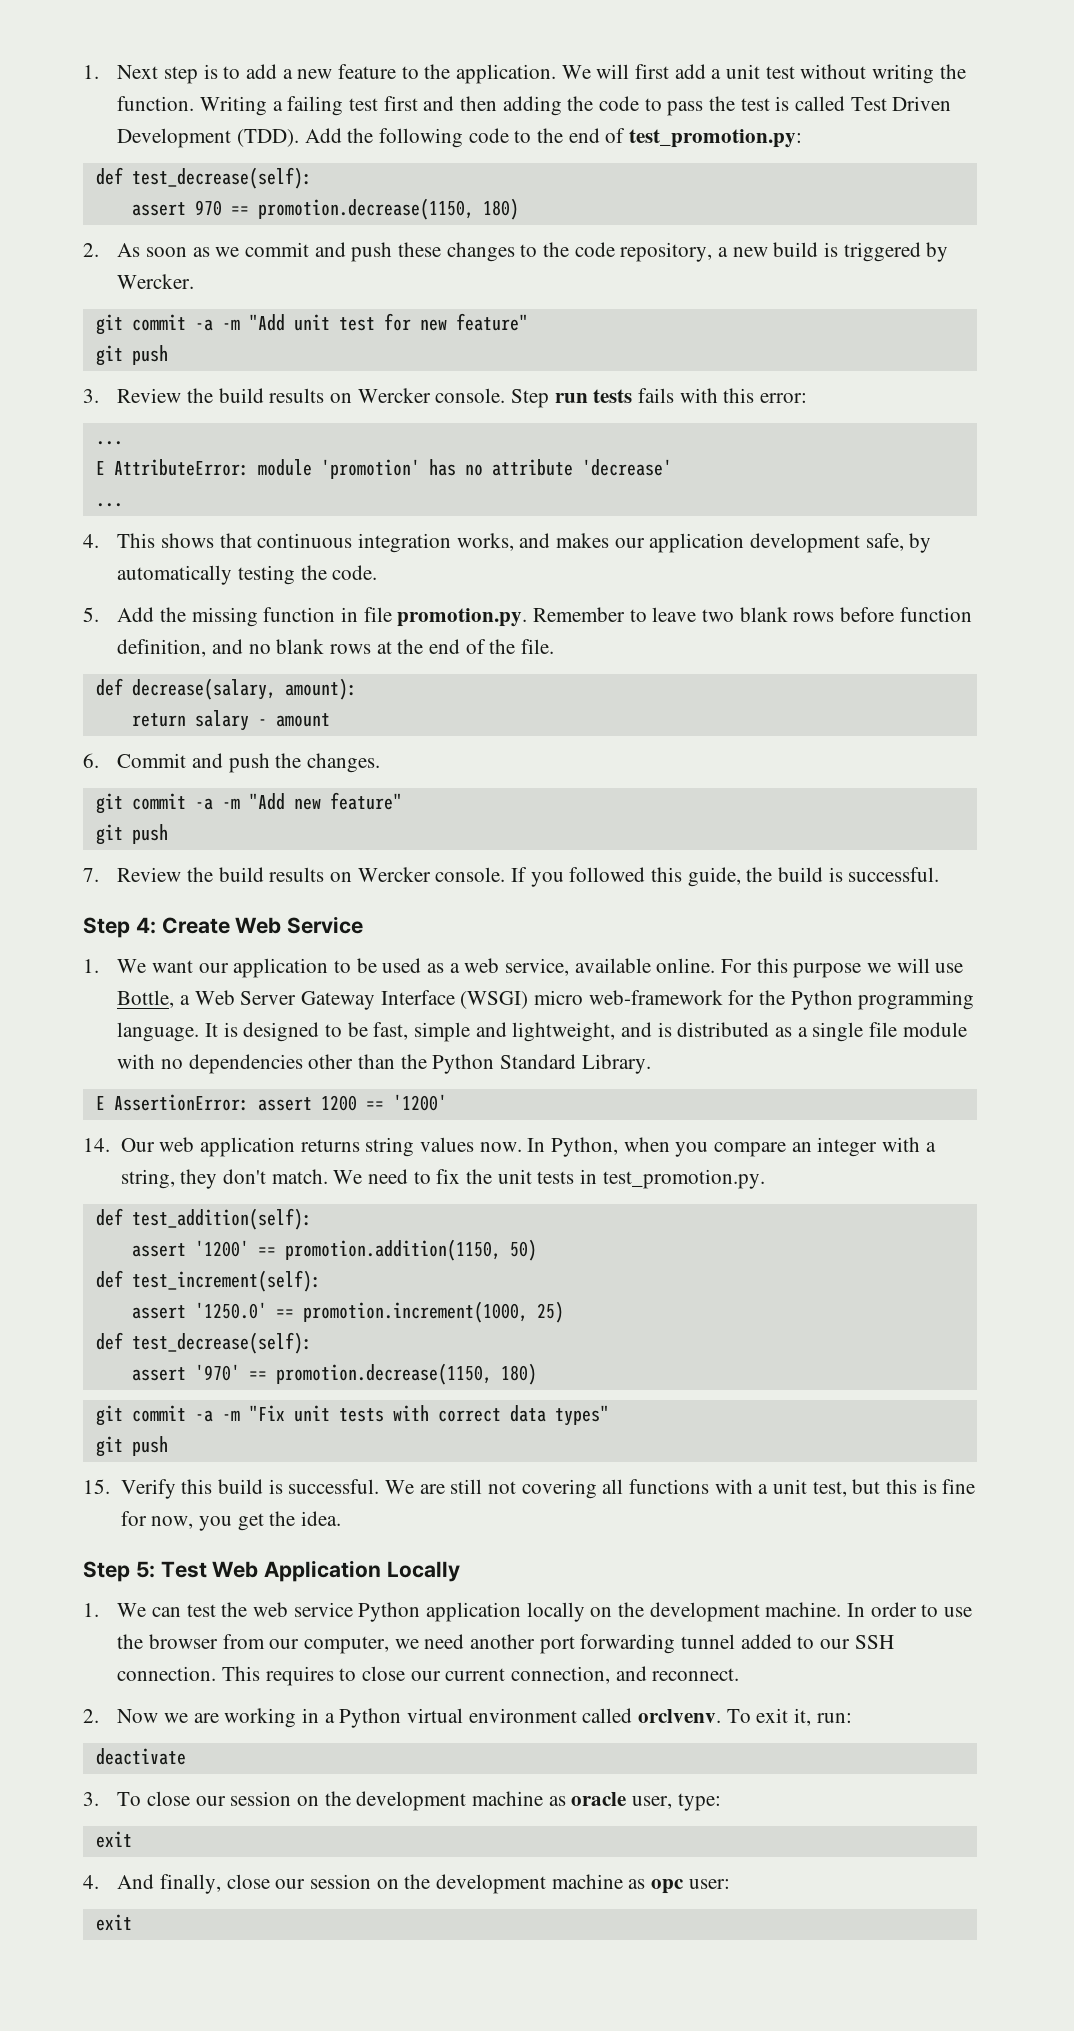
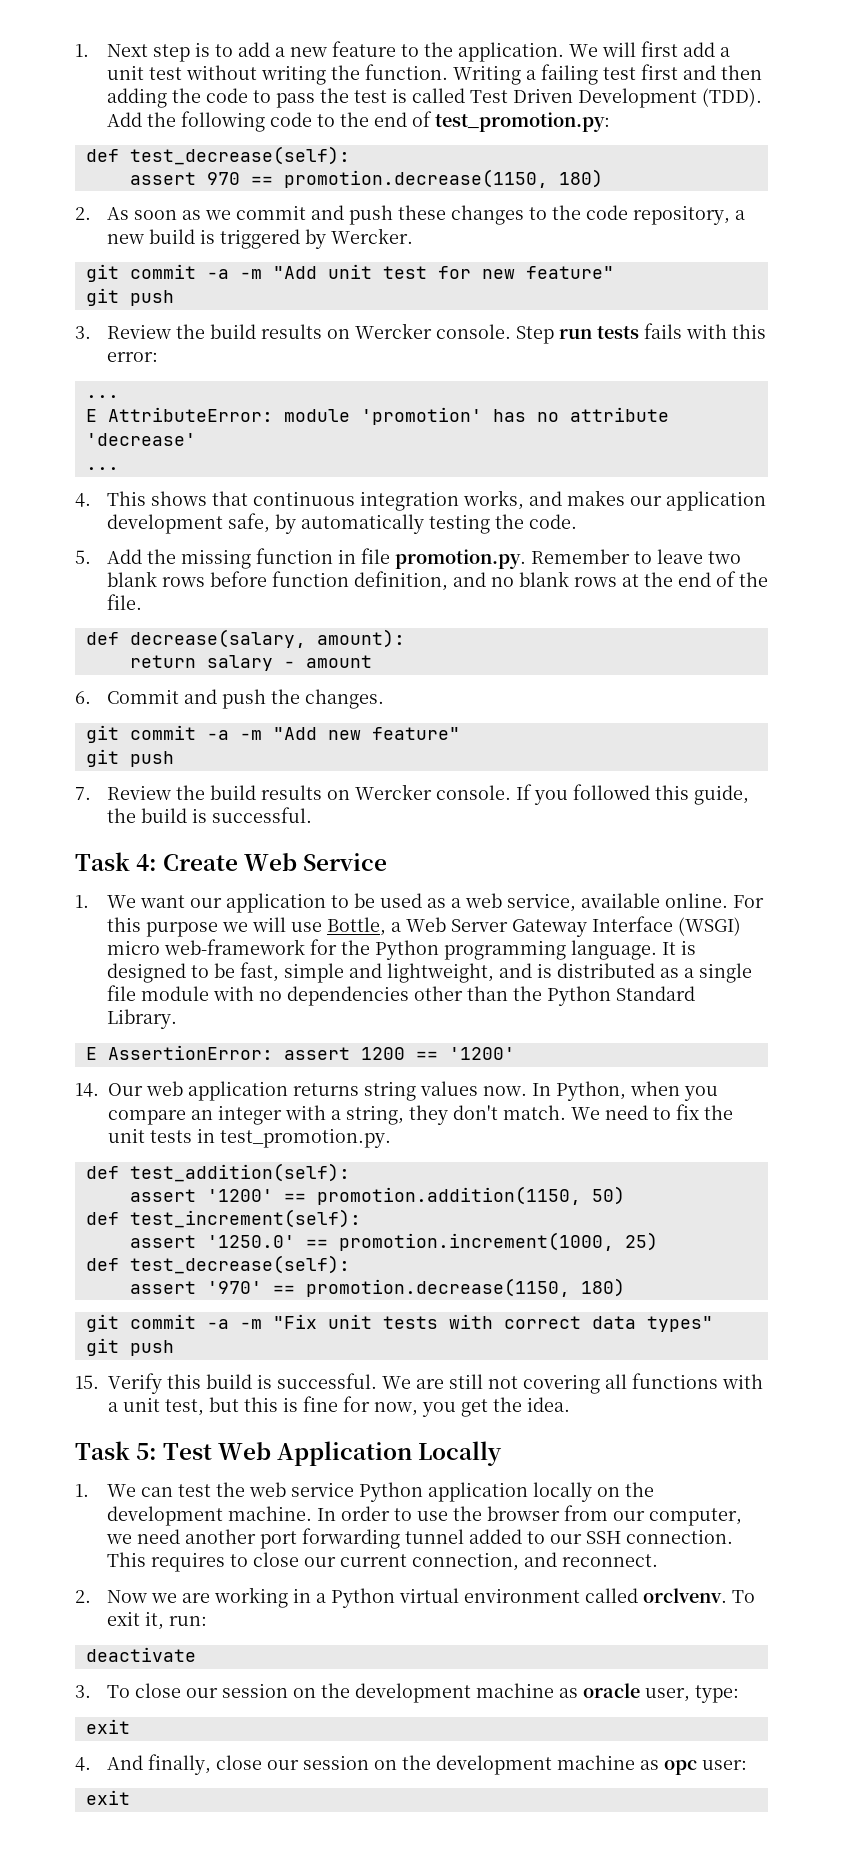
- Step 4: Create Web Service
+ Task 4: Create Web Service
- Step 5: Test Web Application Locally
+ Task 5: Test Web Application Locally

